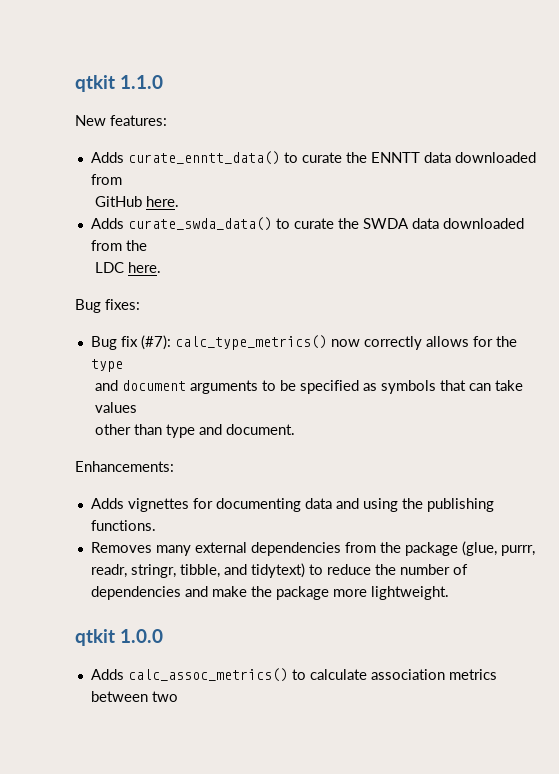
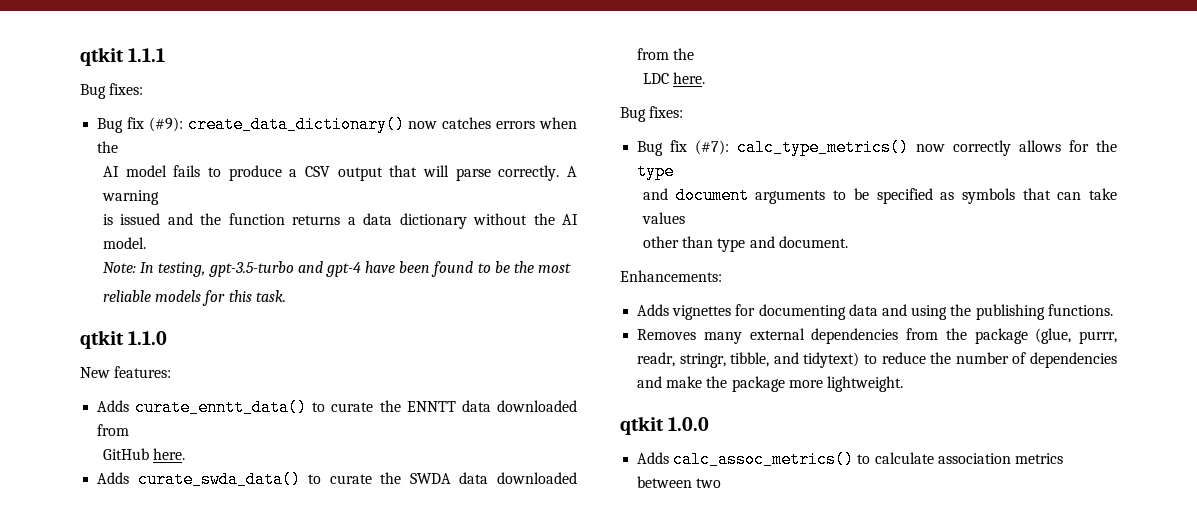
+ qtkit 1.1.1
+ Bug fixes:
+ Bug fix (#9): create_data_dictionary() now catches errors when the
+ AI model fails to produce a CSV output that will parse correctly. A warning
+ is issued and the function returns a data dictionary without the AI model.
+ Note: In testing, gpt-3.5-turbo and gpt-4 have been found to be the most
+ reliable models for this task.

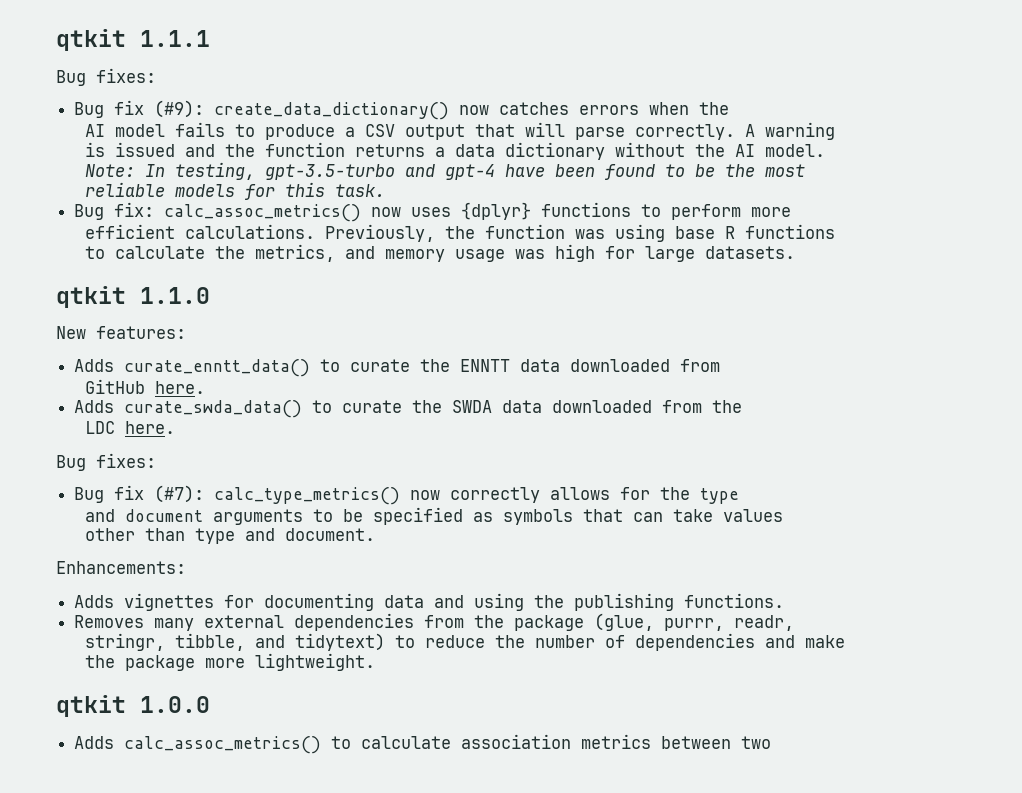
+ Bug fix: calc_assoc_metrics() now uses {dplyr} functions to perform more
+ efficient calculations. Previously, the function was using base R functions
+ to calculate the metrics, and memory usage was high for large datasets.
- Removes many external dependencies from the package (glue, purrr, readr, stringr, tibble, and tidytext) to reduce the number of dependencies and make the package more lightweight.
+ Removes many external dependencies from the package (glue, purrr, readr,
+ stringr, tibble, and tidytext) to reduce the number of dependencies and make
+ the package more lightweight.

